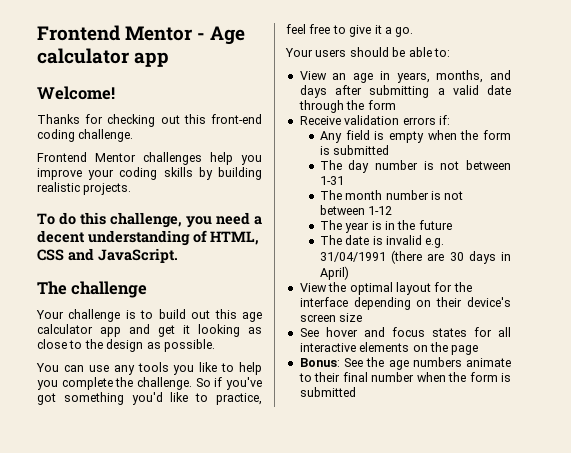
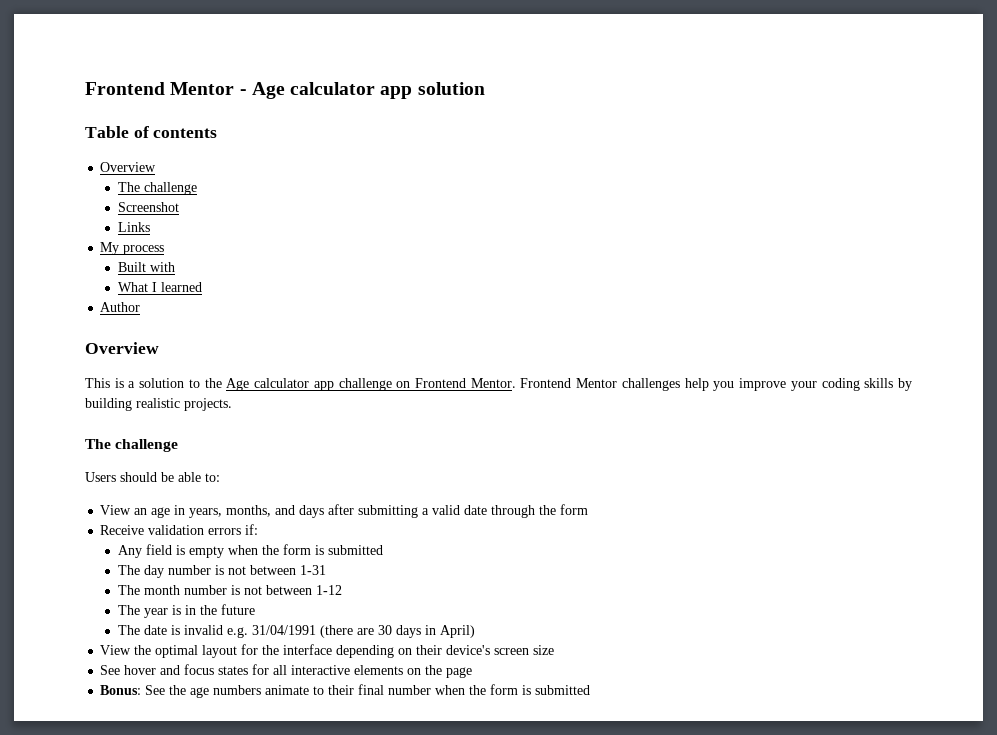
- Frontend Mentor - Age calculator app
- Welcome!
- Thanks for checking out this front-end coding challenge.
- Frontend Mentor challenges help you improve your coding skills by building realistic projects.
- To do this challenge, you need a decent understanding of HTML, CSS and JavaScript.
+ Frontend Mentor - Age calculator app solution
+ Table of contents
+ Overview
  The challenge
- Your challenge is to build out this age calculator app and get it looking as close to the design as possible.
- You can use any tools you like to help you complete the challenge. So if you've got something you'd like to practice, feel free to give it a go.
- Your users should be able to:
+ Screenshot
+ Links
+ My process
+ Built with
+ What I learned
+ Author
+ Overview
+ This is a solution to the Age calculator app challenge on Frontend Mentor. Frontend Mentor challenges help you improve your coding skills by building realistic projects.
+ The challenge
+ Users should be able to:

